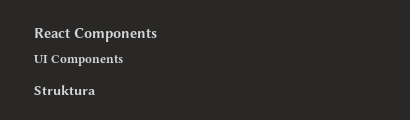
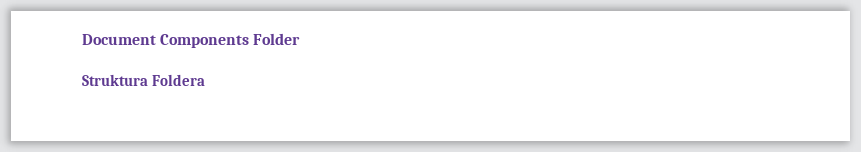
- React Components
- UI Components
+ Document Components Folder
- Struktura
+ Struktura Foldera

